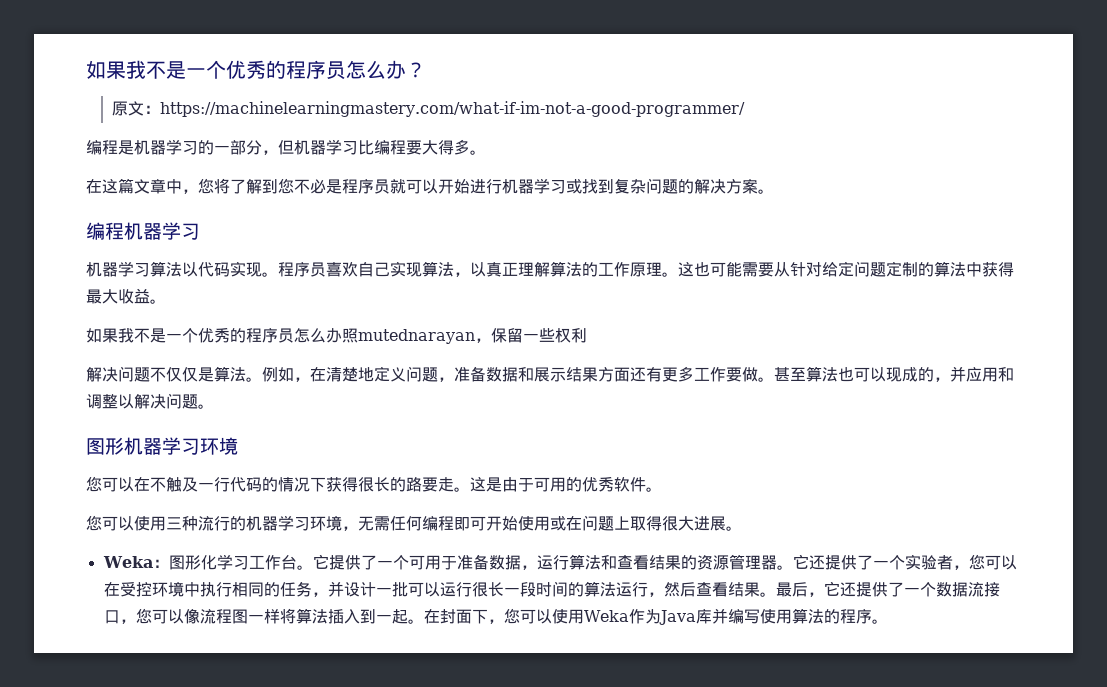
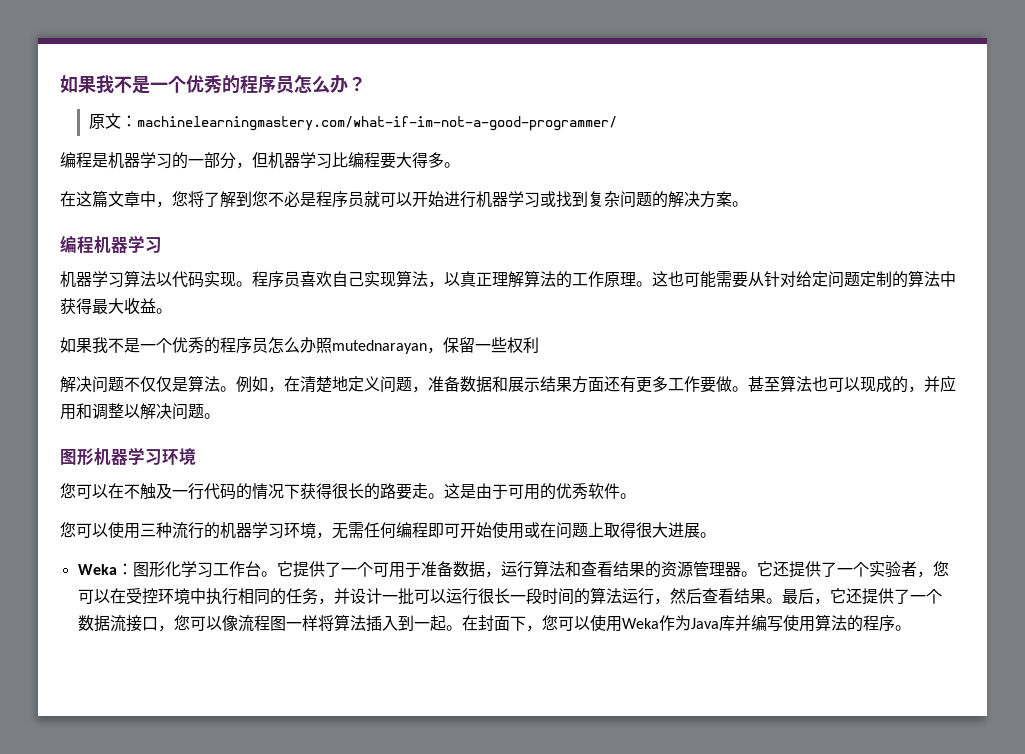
- 原文：https://machinelearningmastery.com/what-if-im-not-a-good-programmer/
+ 原文：machinelearningmastery.com/what-if-im-not-a-good-programmer/

